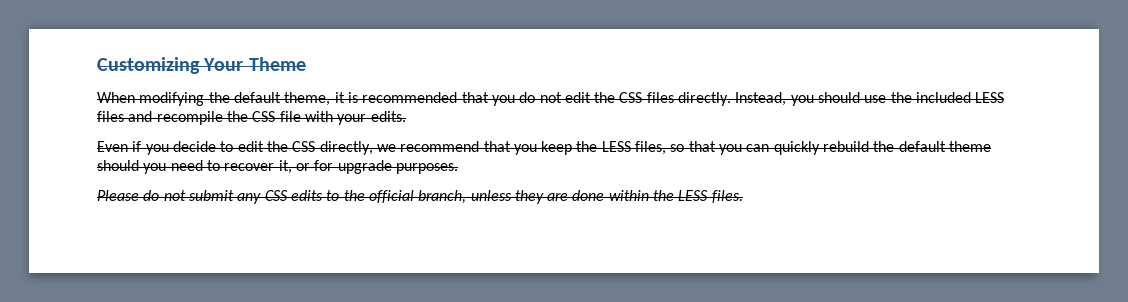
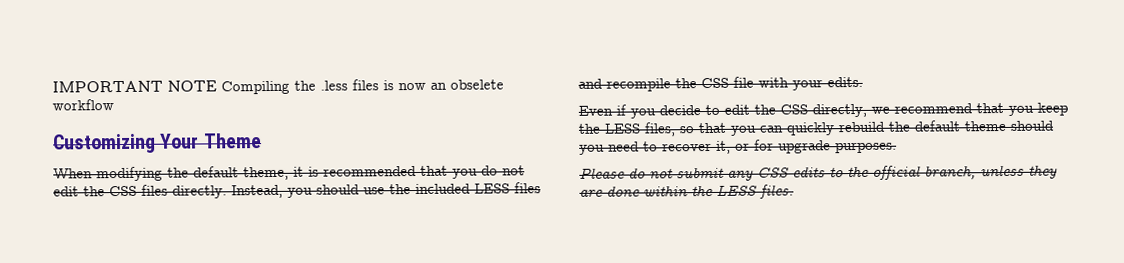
+ IMPORTANT NOTE Compiling the .less files is now an obselete workflow

